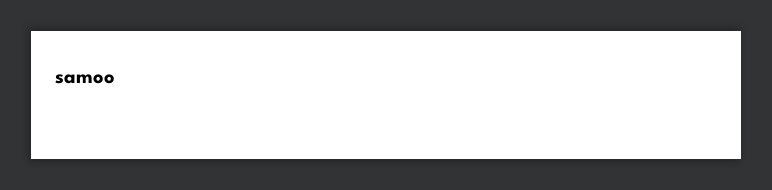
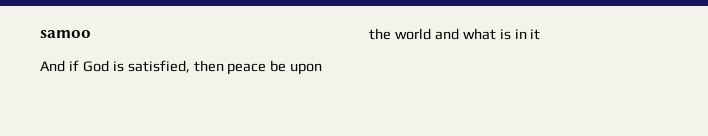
+ And if God is satisfied, then peace be upon the world and what is in it

